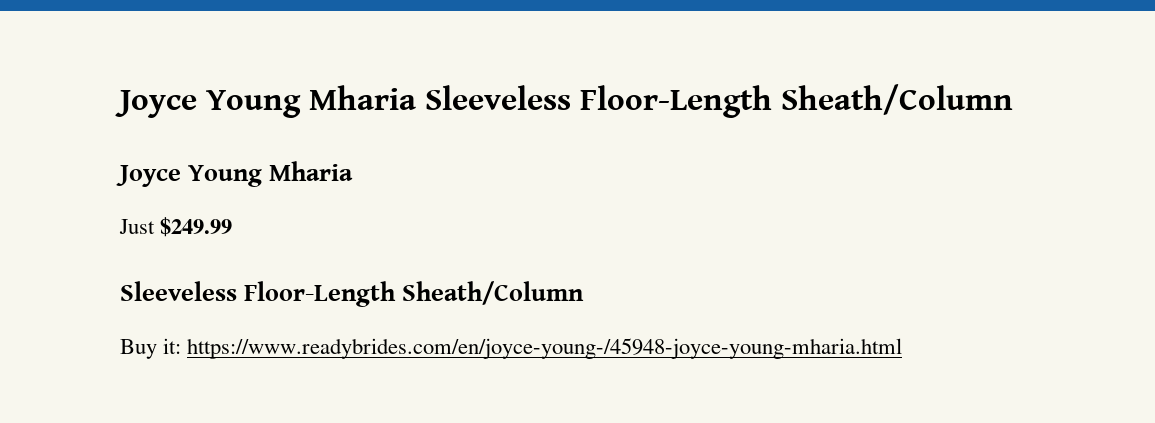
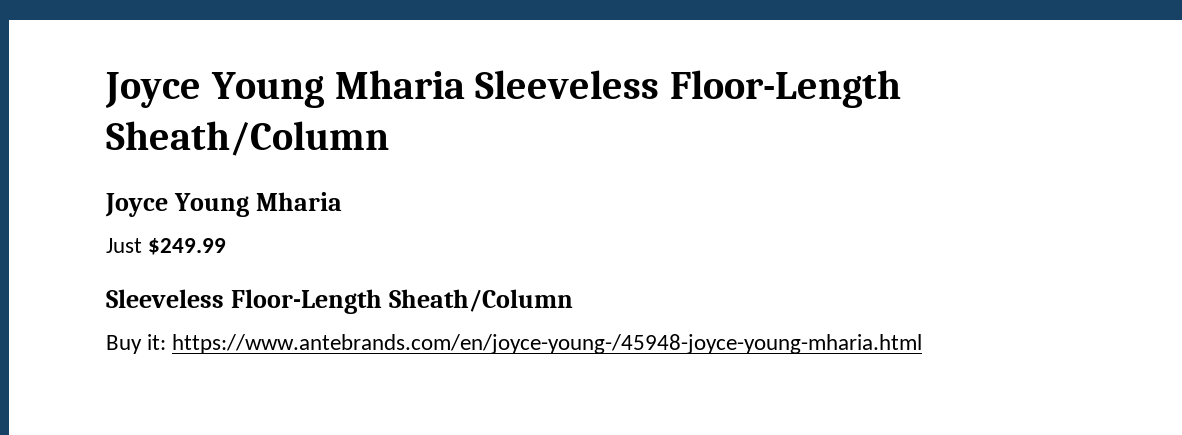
- Buy it: https://www.readybrides.com/en/joyce-young-/45948-joyce-young-mharia.html
+ Buy it: https://www.antebrands.com/en/joyce-young-/45948-joyce-young-mharia.html

